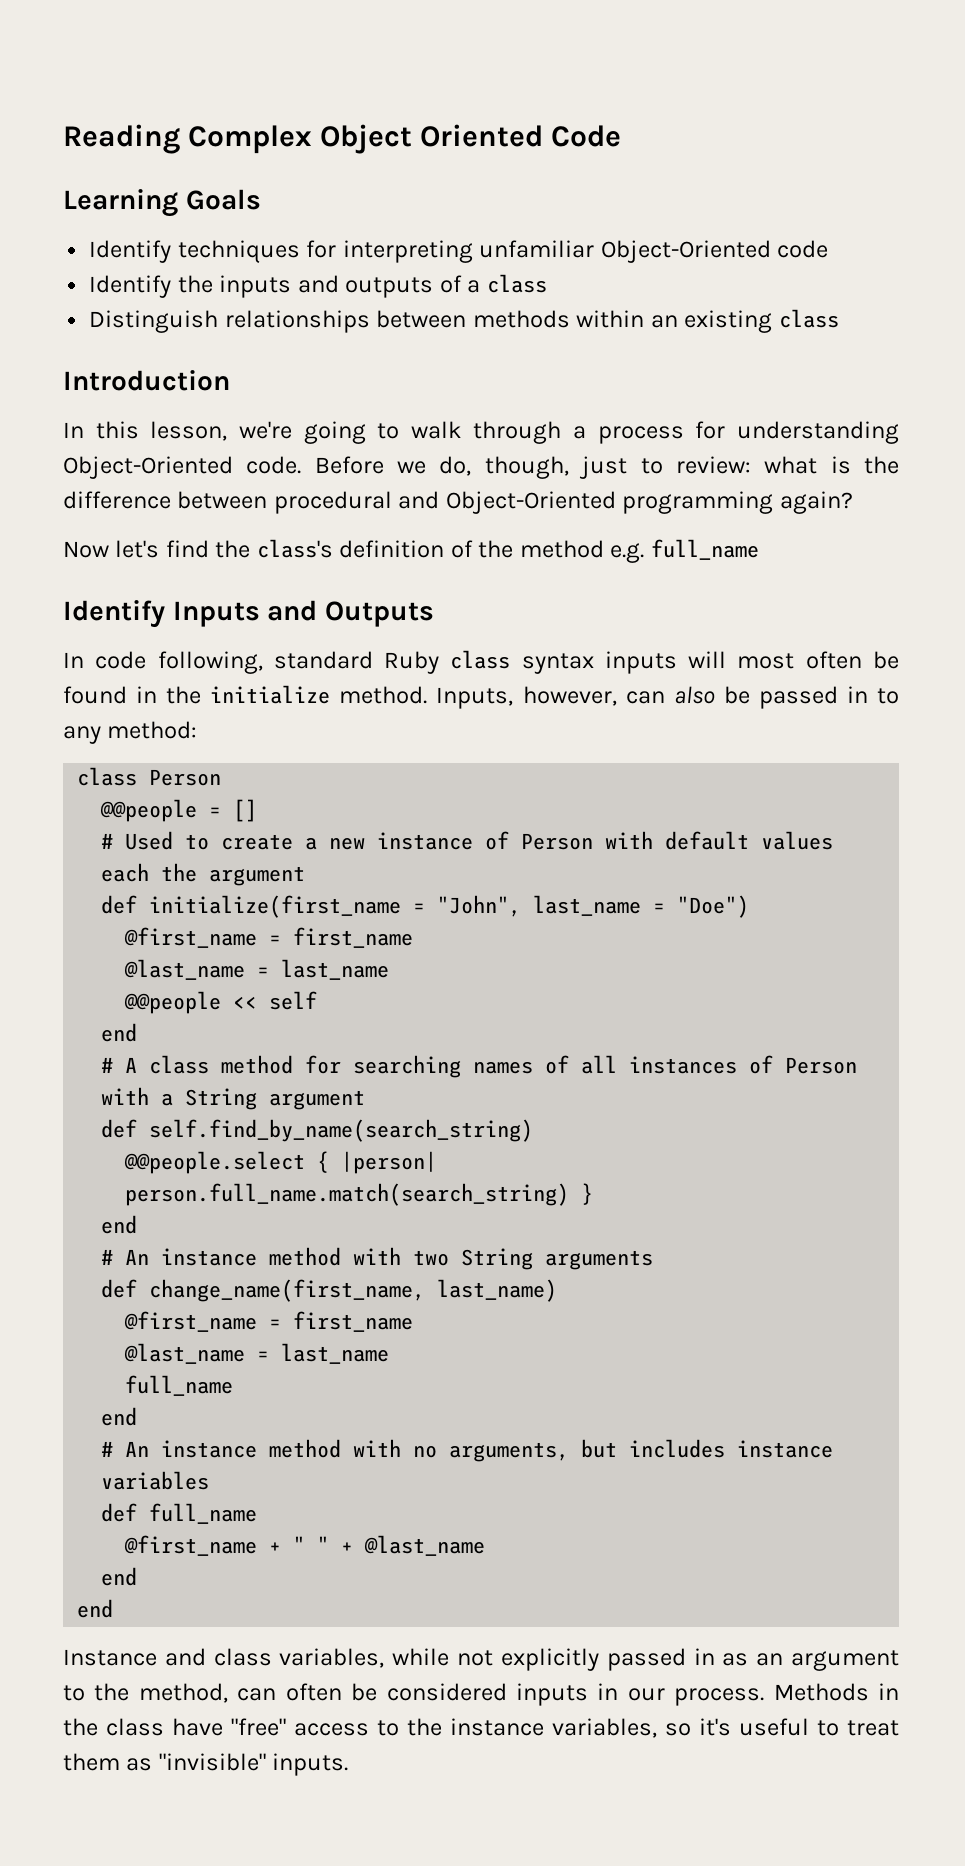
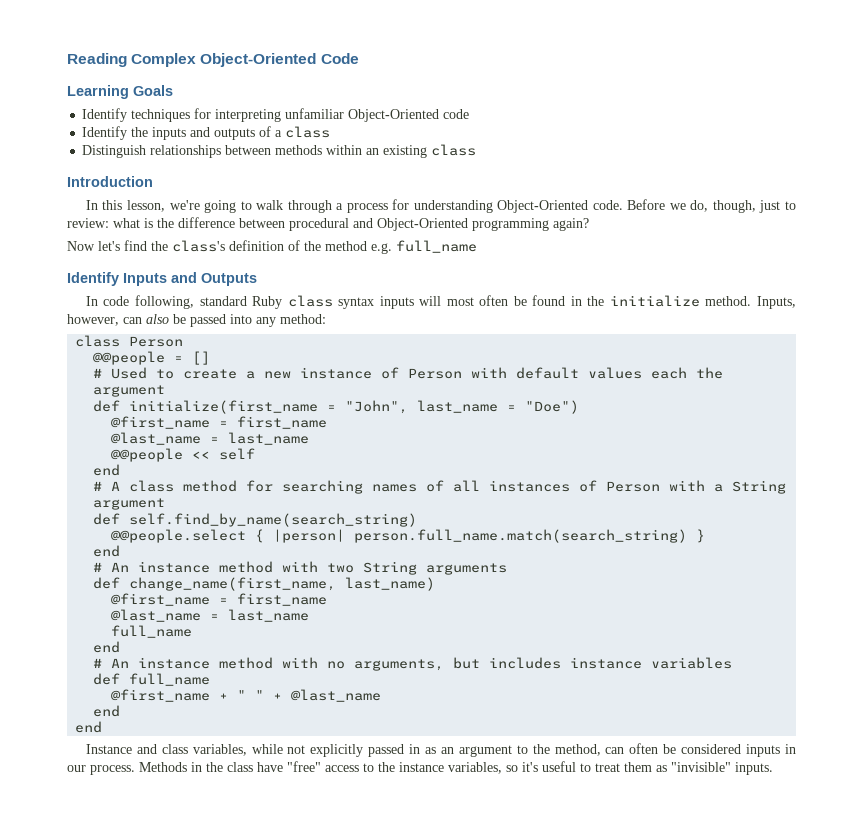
- Reading Complex Object Oriented Code
+ Reading Complex Object-Oriented Code
- Inputs, however, can also be passed in to any method:
+ Inputs, however, can also be passed into any method:

